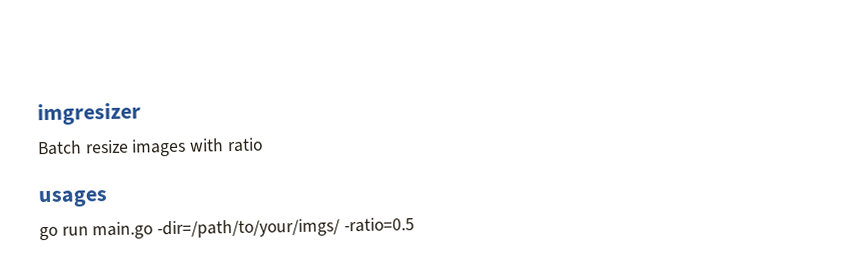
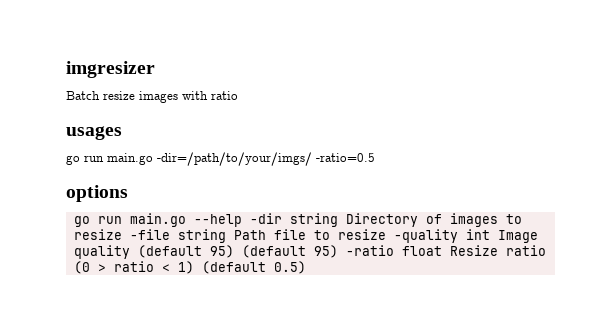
+ options
+ go run main.go --help -dir string Directory of images to resize -file string Path file to resize -quality int Image quality (default 95) (default 95) -ratio float Resize ratio (0 > ratio < 1) (default 0.5)

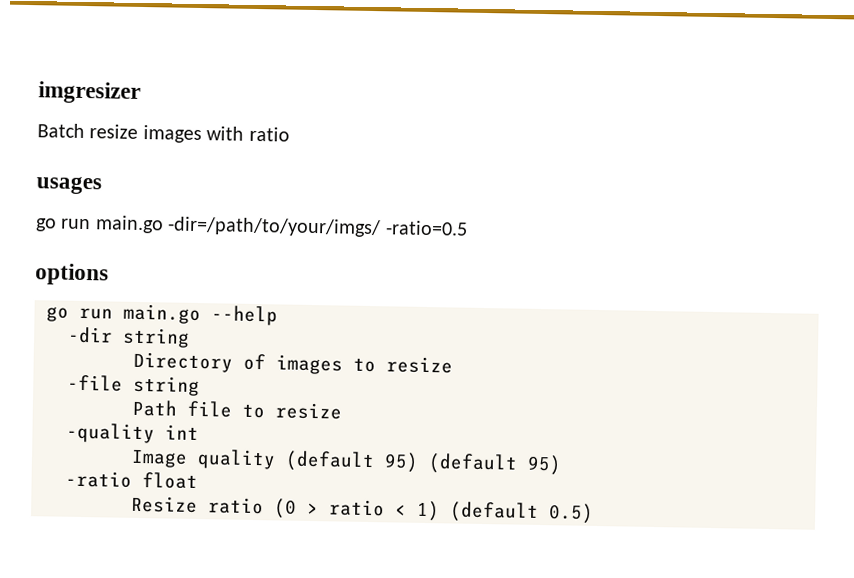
- go run main.go --help -dir string Directory of images to resize -file string Path file to resize -quality int Image quality (default 95) (default 95) -ratio float Resize ratio (0 > ratio < 1) (default 0.5)
+ go run main.go --help
+ -dir string
+ Directory of images to resize
+ -file string
+ Path file to resize
+ -quality int
+ Image quality (default 95) (default 95)
+ -ratio float
+ Resize ratio (0 > ratio < 1) (default 0.5)

